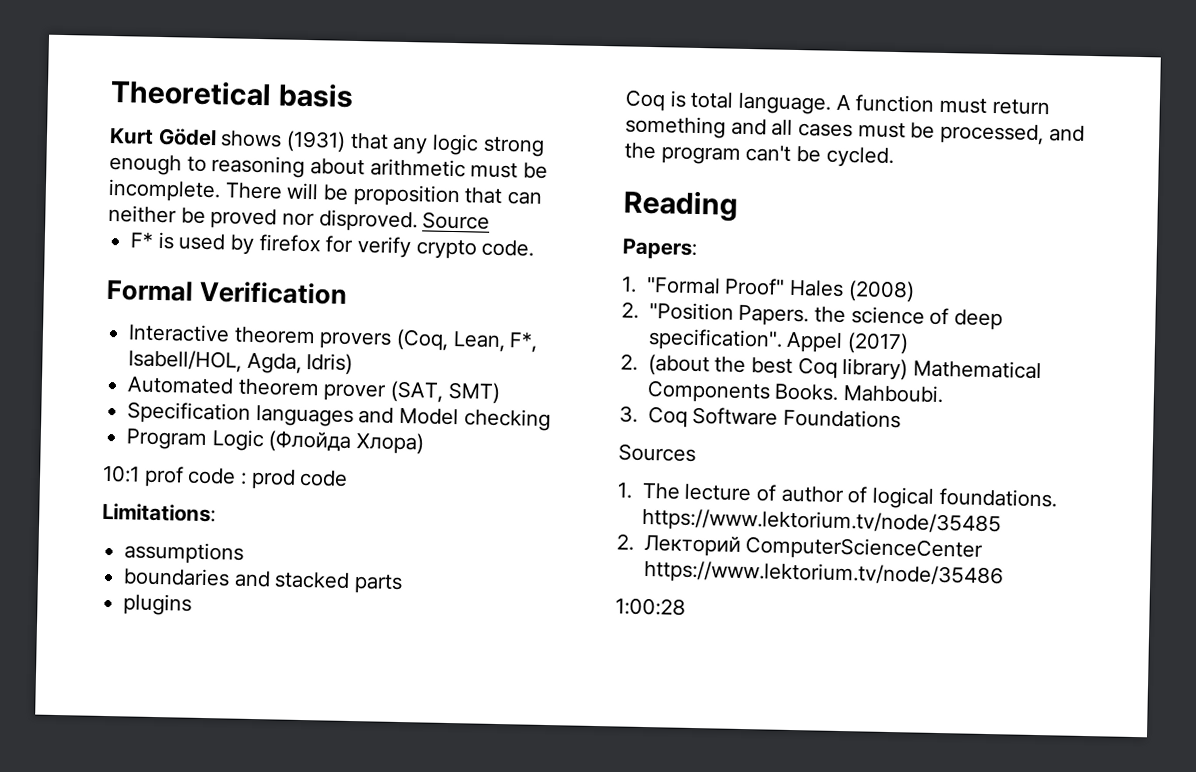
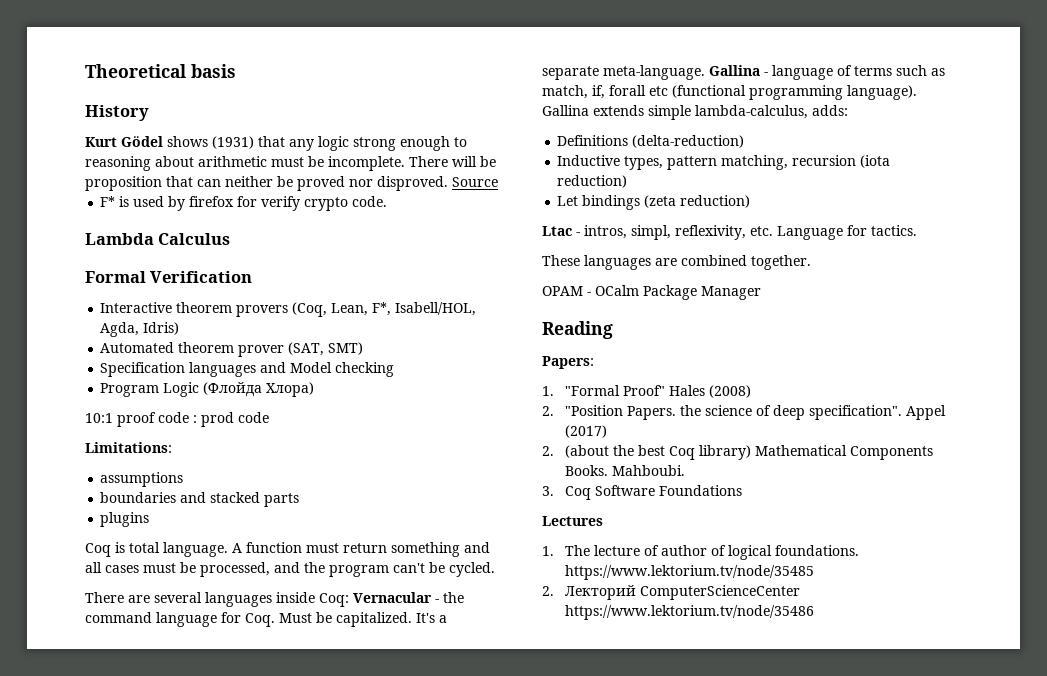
+ History
+ Lambda Calculus
- 10:1 prof code : prod code
+ 10:1 proof code : prod code
+ There are several languages inside Coq: Vernacular - the command language for Coq. Must be capitalized. It's a separate meta-language. Gallina - language of terms such as match, if, forall etc (functional programming language). Gallina extends simple lambda-calculus, adds:
+ Definitions (delta-reduction)
+ Inductive types, pattern matching, recursion (iota reduction)
+ Let bindings (zeta reduction)
+ Ltac - intros, simpl, reflexivity, etc. Language for tactics.
+ These languages are combined together.
+ OPAM - OCalm Package Manager
- Sources
+ Lectures
- 1:00:28

